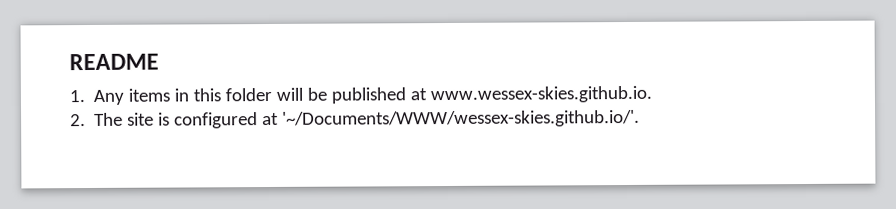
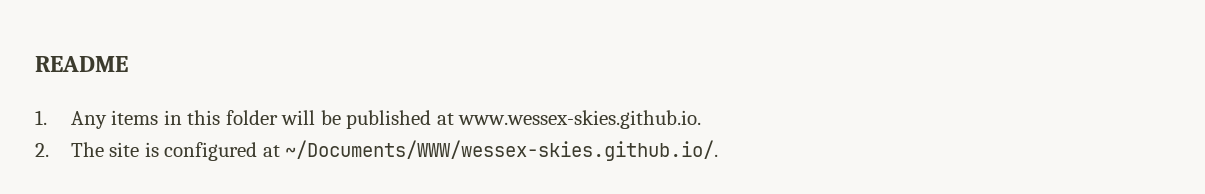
- 2. The site is configured at '~/Documents/WWW/wessex-skies.github.io/'.
+ 2. The site is configured at ~/Documents/WWW/wessex-skies.github.io/.

